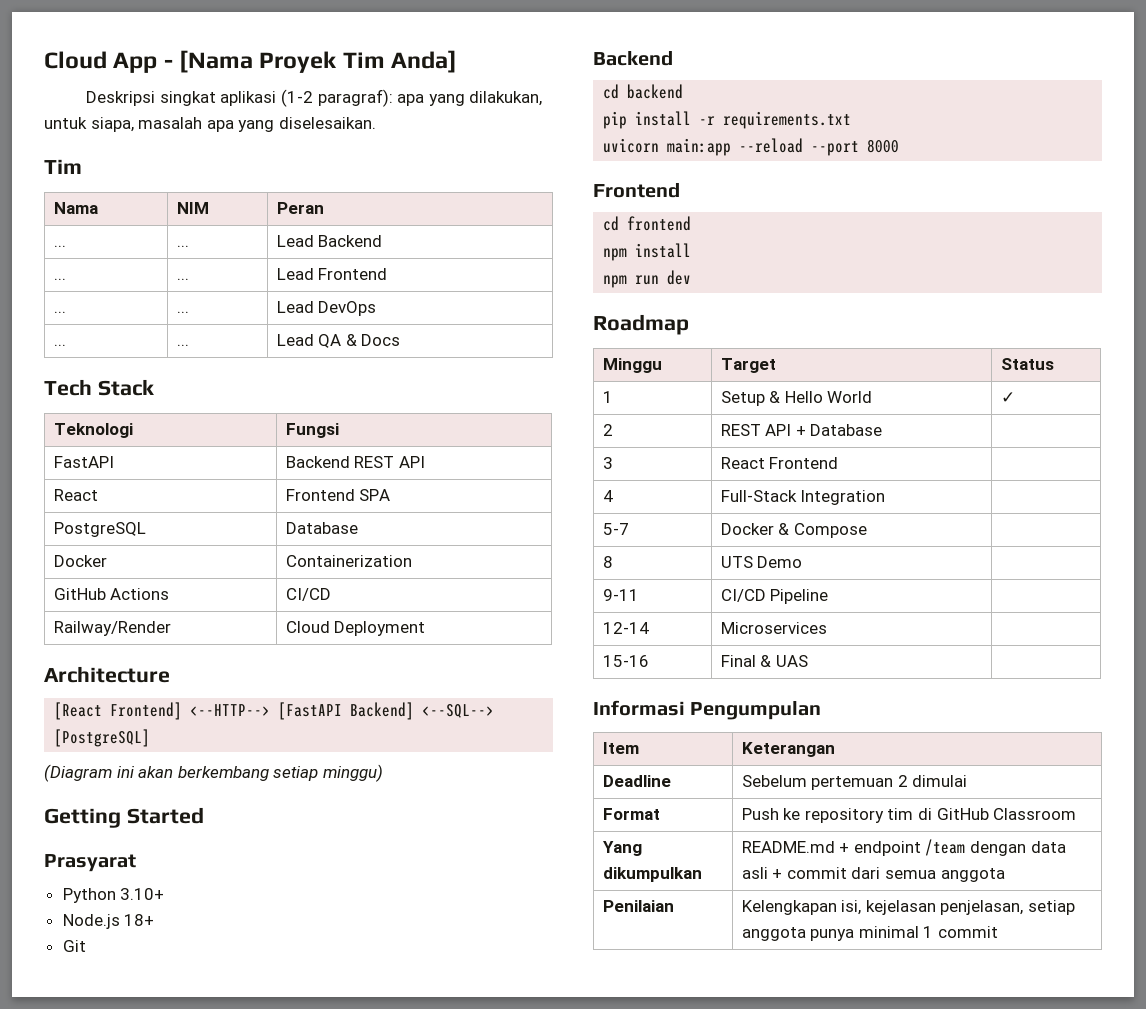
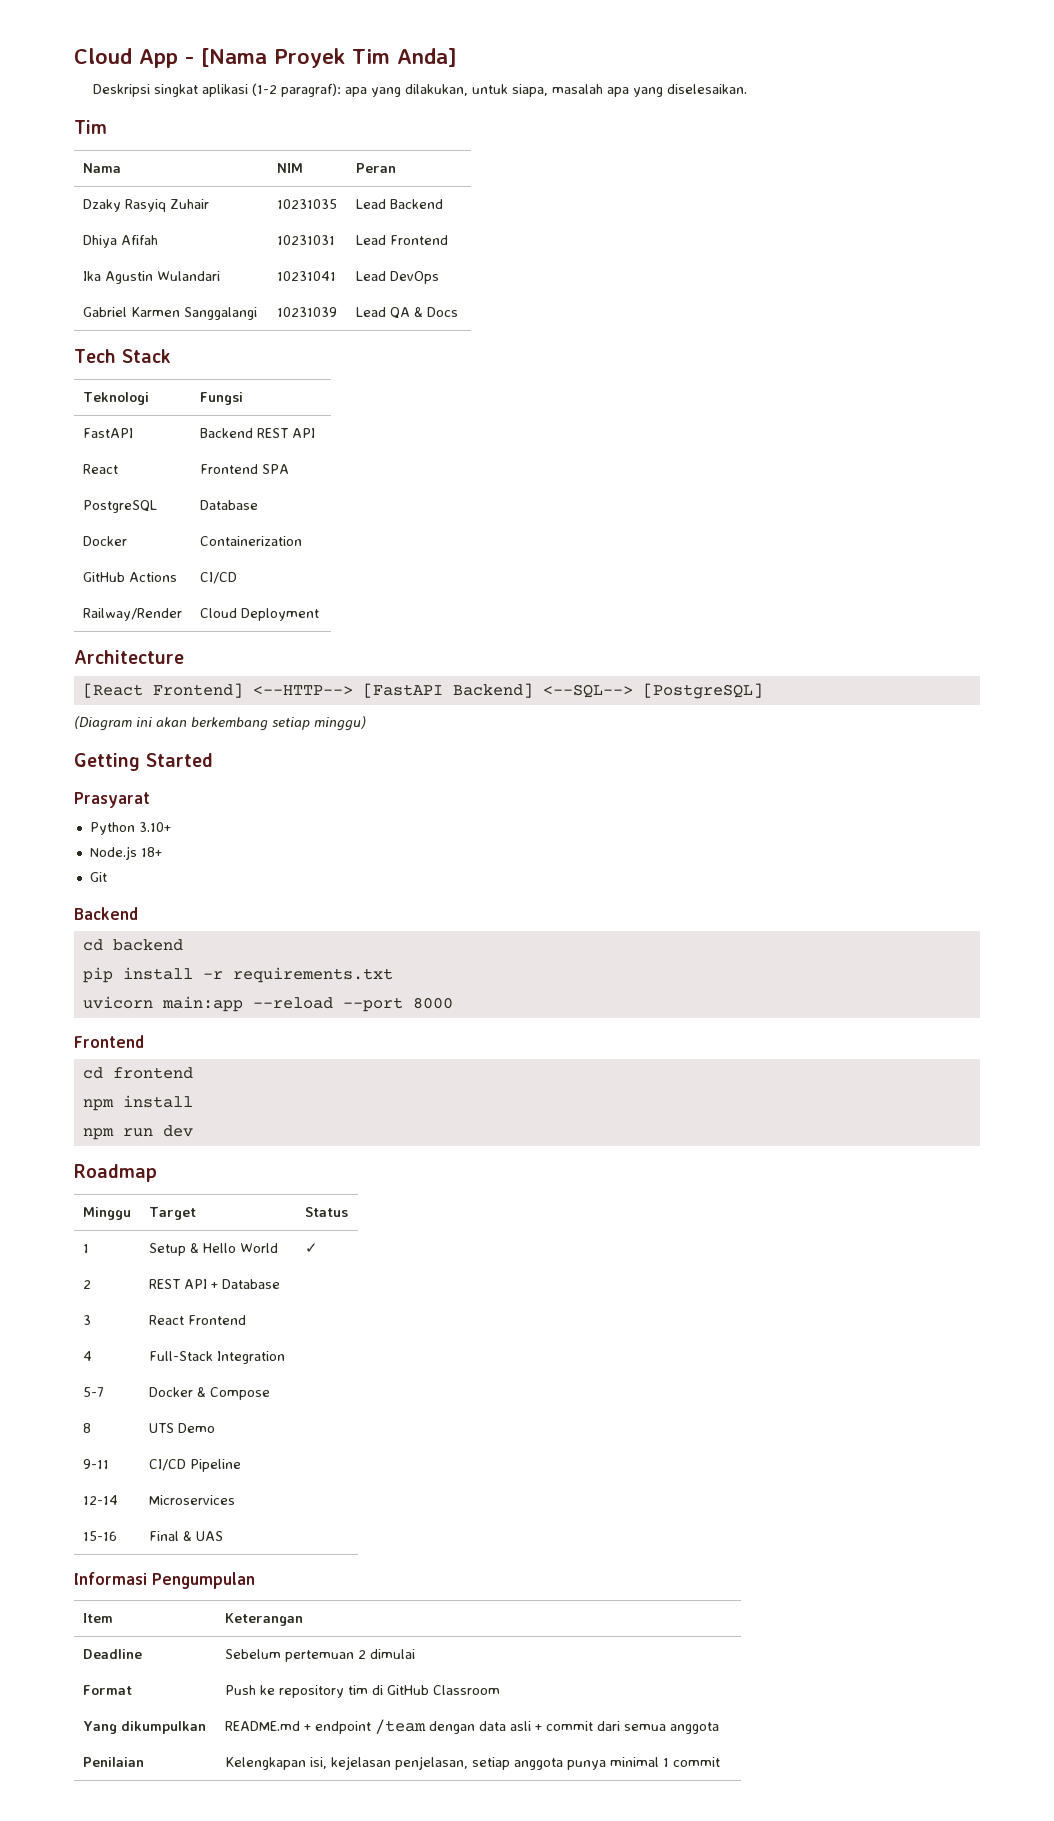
- ... | ... | Lead Backend
+ Dzaky Rasyiq Zuhair | 10231035 | Lead Backend
- ... | ... | Lead Frontend
+ Dhiya Afifah | 10231031 | Lead Frontend
- ... | ... | Lead DevOps
- ... | ... | Lead QA & Docs
+ Ika Agustin Wulandari | 10231041 | Lead DevOps
+ Gabriel Karmen Sanggalangi | 10231039 | Lead QA & Docs

